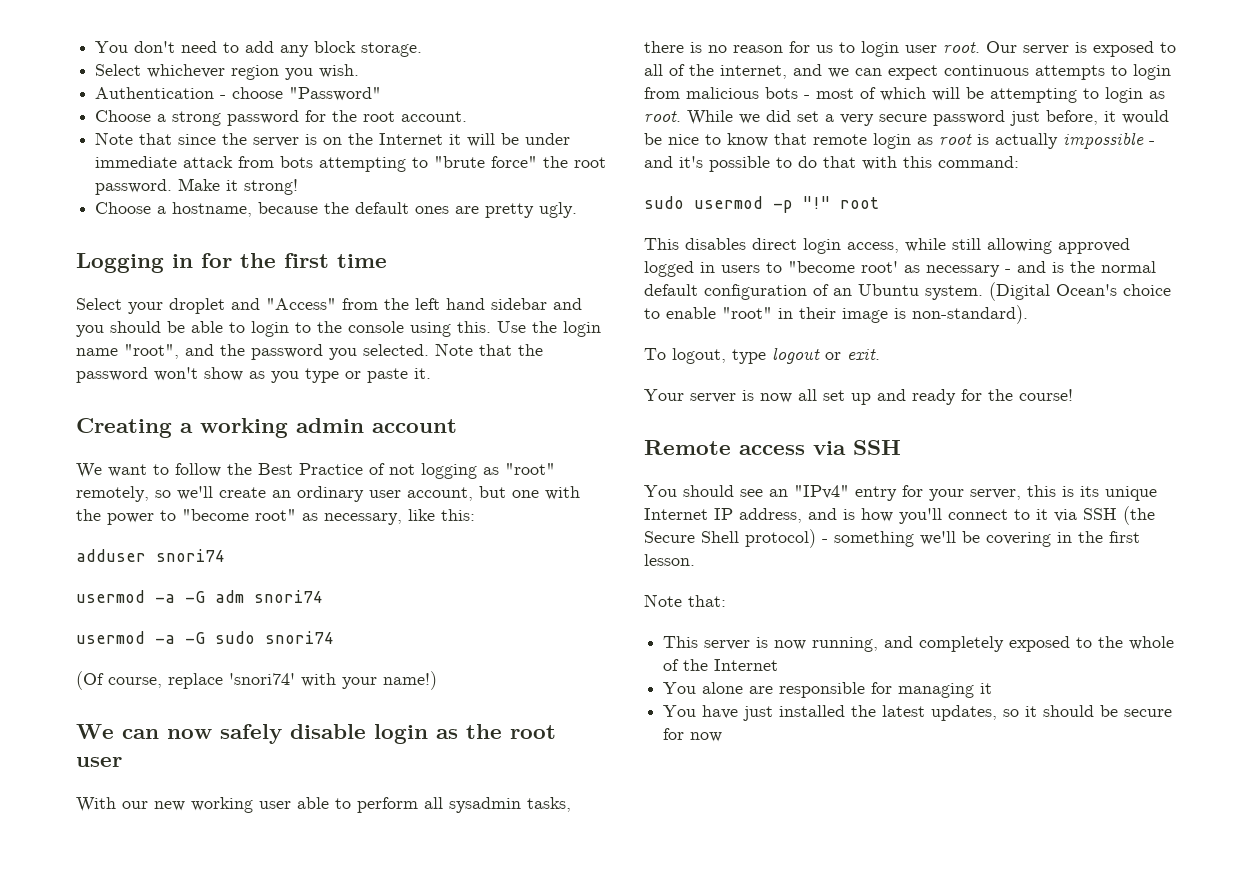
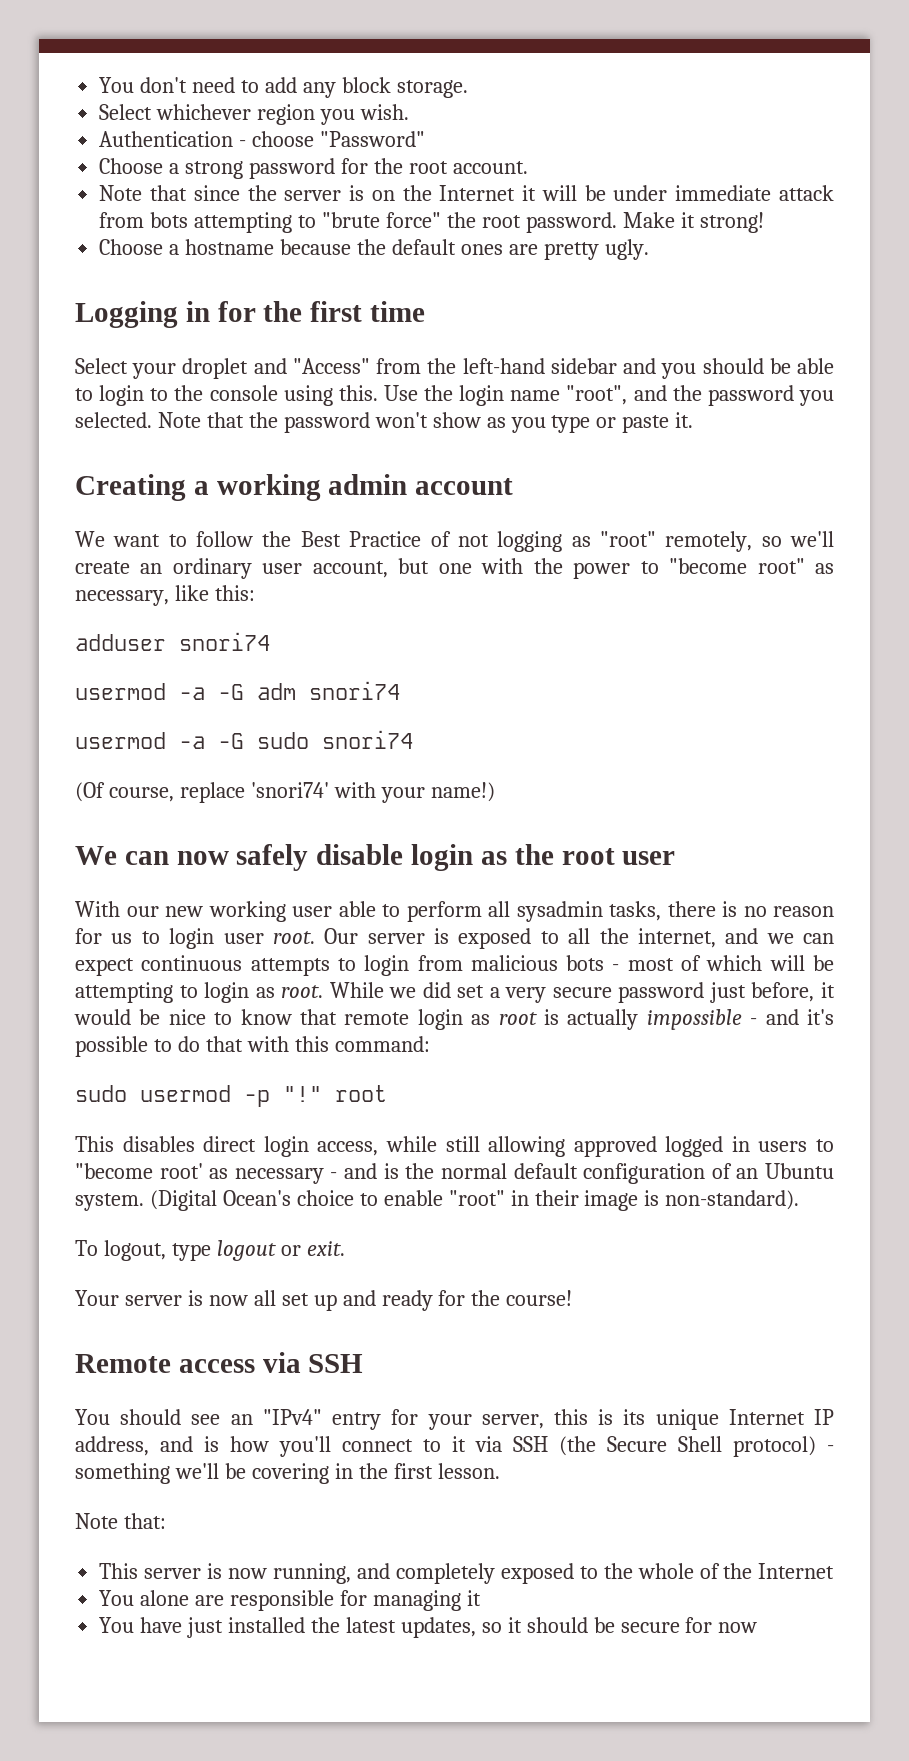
- Choose a hostname, because the default ones are pretty ugly.
+ Choose a hostname because the default ones are pretty ugly.
- Select your droplet and "Access" from the left hand sidebar and you should be able to login to the console using this.
+ Select your droplet and "Access" from the left-hand sidebar and you should be able to login to the console using this.
- Our server is exposed to all of the internet, and we can expect continuous attempts to login from malicious bots - most of which will be attempting to login as root.
+ Our server is exposed to all the internet, and we can expect continuous attempts to login from malicious bots - most of which will be attempting to login as root.

